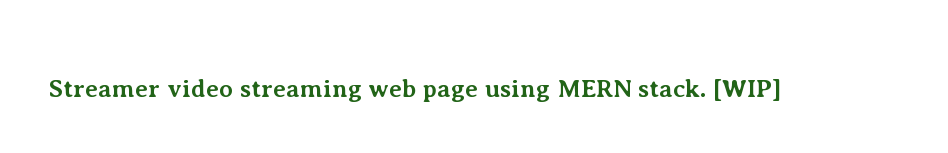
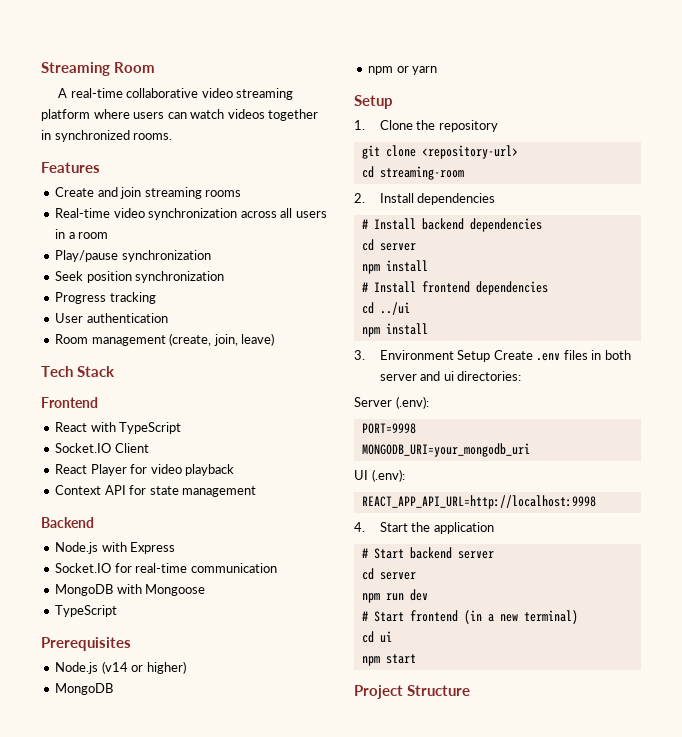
- Streamer video streaming web page using MERN stack. [WIP]
+ Streaming Room
+ A real-time collaborative video streaming platform where users can watch videos together in synchronized rooms.
+ Features
+ Create and join streaming rooms
+ Real-time video synchronization across all users in a room
+ Play/pause synchronization
+ Seek position synchronization
+ Progress tracking
+ User authentication
+ Room management (create, join, leave)
+ Tech Stack
+ Frontend
+ React with TypeScript
+ Socket.IO Client
+ React Player for video playback
+ Context API for state management
+ Backend
+ Node.js with Express
+ Socket.IO for real-time communication
+ MongoDB with Mongoose
+ TypeScript
+ Prerequisites
+ Node.js (v14 or higher)
+ MongoDB
+ npm or yarn
+ Setup
+ 1. Clone the repository
+ git clone <repository-url>
+ cd streaming-room
+ 2. Install dependencies
+ # Install backend dependencies
+ cd server
+ npm install
+ # Install frontend dependencies
+ cd ../ui
+ npm install
+ 3. Environment Setup Create .env files in both server and ui directories:
+ Server (.env):
+ PORT=9998
+ MONGODB_URI=your_mongodb_uri
+ UI (.env):
+ REACT_APP_API_URL=http://localhost:9998
+ 4. Start the application
+ # Start backend server
+ cd server
+ npm run dev
+ # Start frontend (in a new terminal)
+ cd ui
+ npm start
+ Project Structure

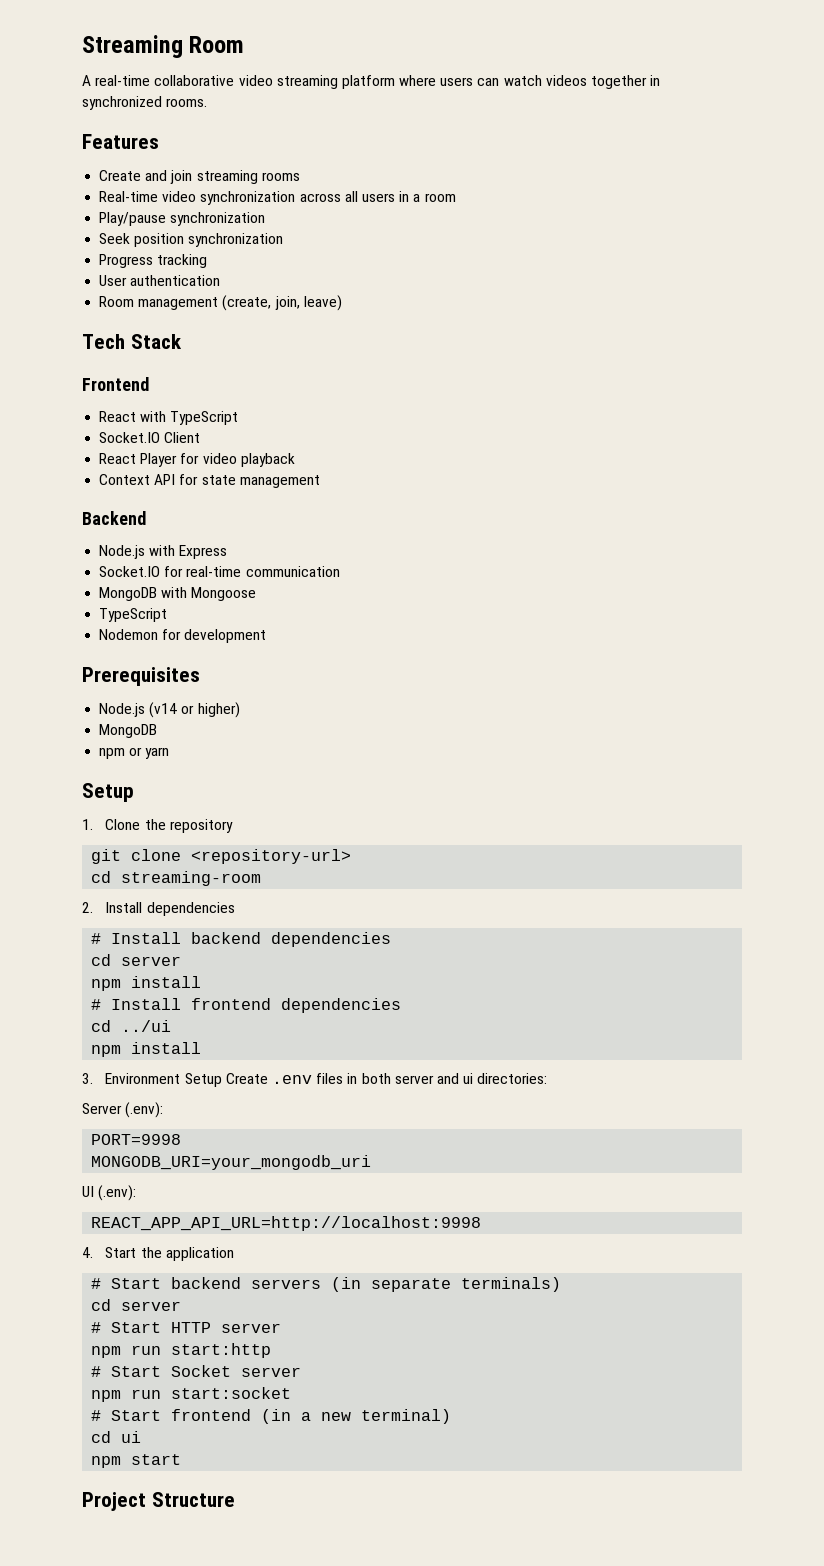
+ Nodemon for development
- # Start backend server
+ # Start backend servers (in separate terminals)
  cd server
- npm run dev
+ # Start HTTP server
+ npm run start:http
+ # Start Socket server
+ npm run start:socket

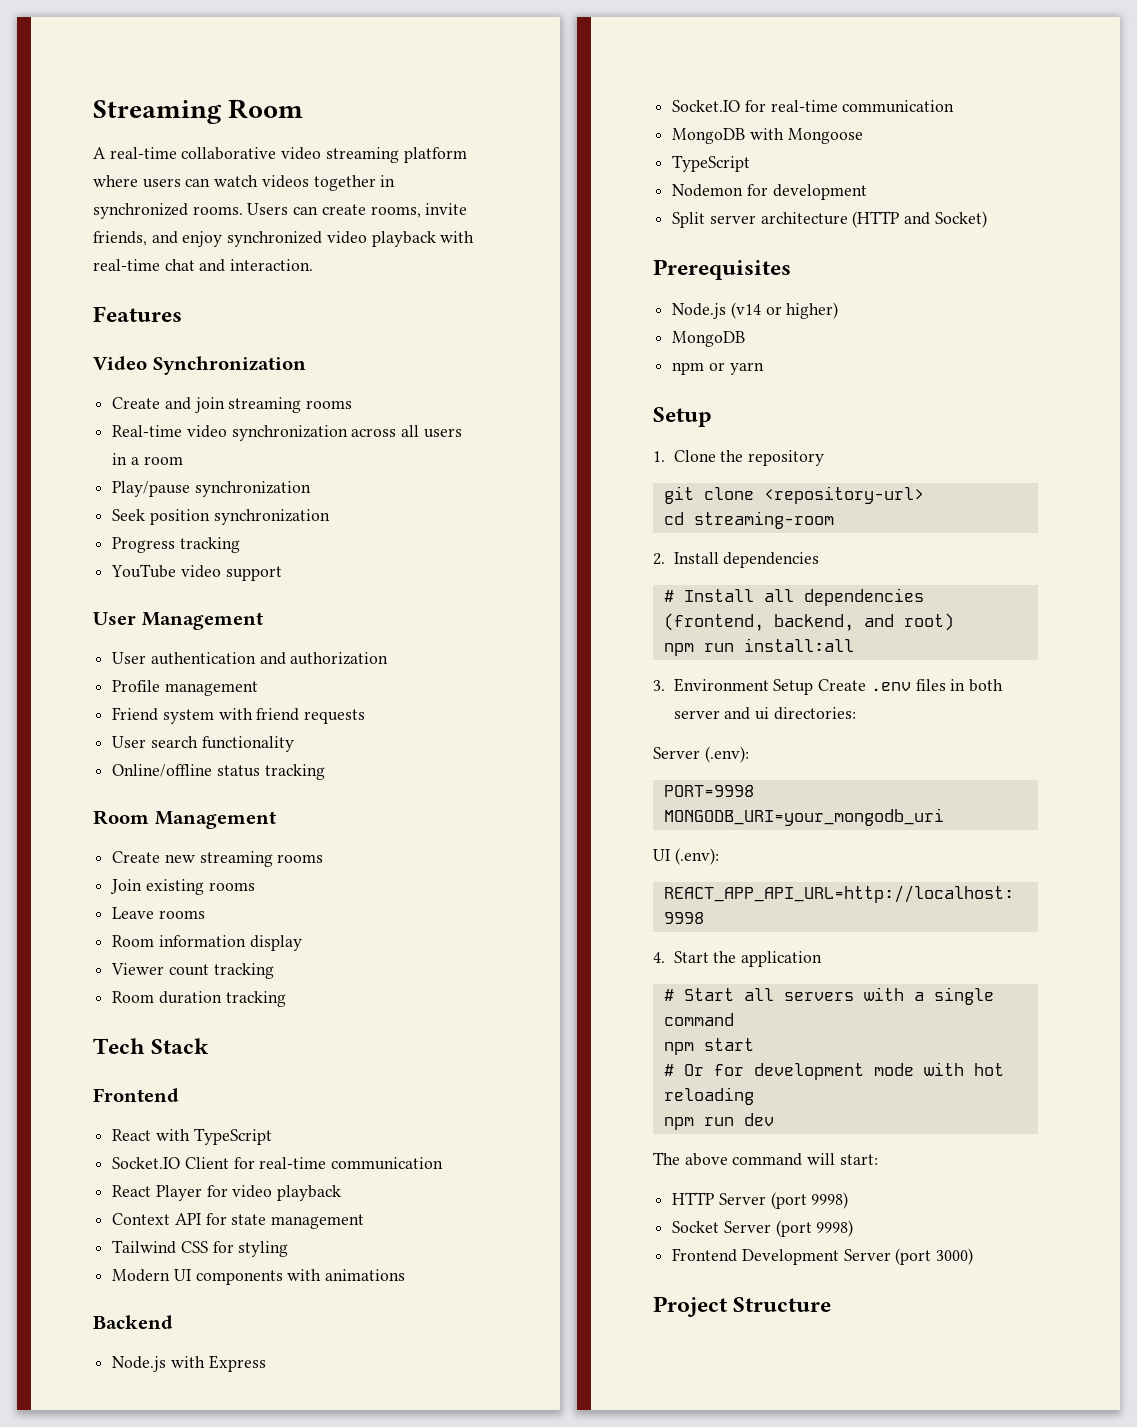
+ Users can create rooms, invite friends, and enjoy synchronized video playback with real-time chat and interaction.
+ Video Synchronization
- User authentication
- Room management (create, join, leave)
+ YouTube video support
+ User Management
+ User authentication and authorization
+ Profile management
+ Friend system with friend requests
+ User search functionality
+ Online/offline status tracking
+ Room Management
+ Create new streaming rooms
+ Join existing rooms
+ Leave rooms
+ Room information display
+ Viewer count tracking
+ Room duration tracking
- Socket.IO Client
+ Socket.IO Client for real-time communication
+ Tailwind CSS for styling
+ Modern UI components with animations
+ Split server architecture (HTTP and Socket)
- # Install backend dependencies
- cd server
- npm install
- # Install frontend dependencies
- cd ../ui
- npm install
+ # Install all dependencies (frontend, backend, and root)
+ npm run install:all
- # Start backend servers (in separate terminals)
- cd server
- # Start HTTP server
- npm run start:http
- # Start Socket server
- npm run start:socket
- # Start frontend (in a new terminal)
- cd ui
+ # Start all servers with a single command
  npm start
+ # Or for development mode with hot reloading
+ npm run dev
+ The above command will start:
+ HTTP Server (port 9998)
+ Socket Server (port 9998)
+ Frontend Development Server (port 3000)

